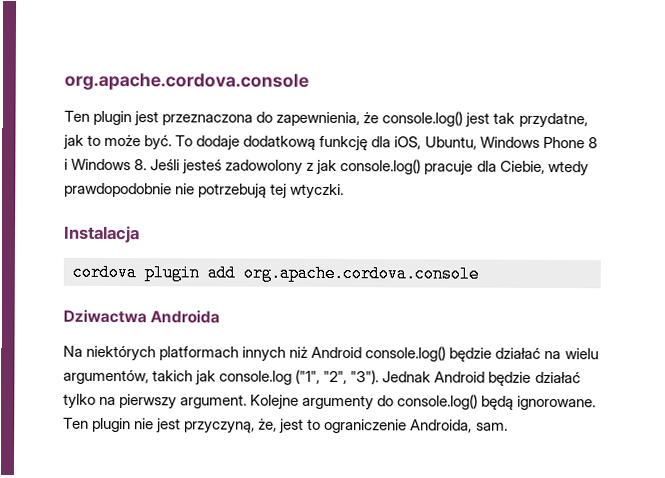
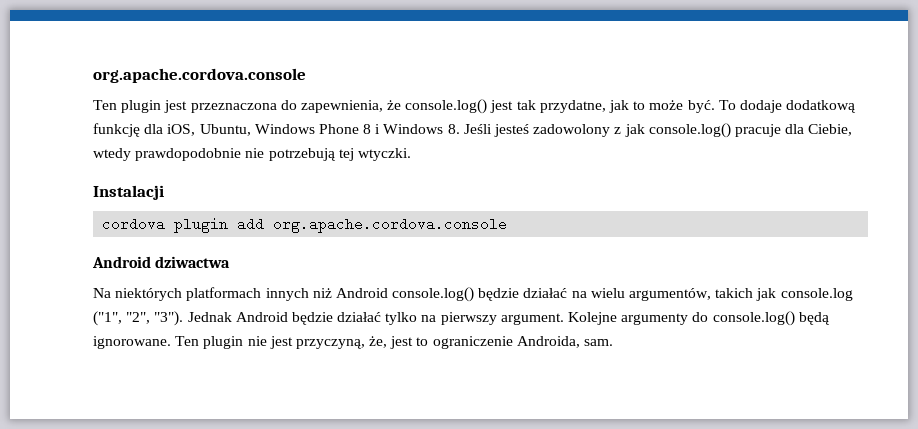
- Instalacja
+ Instalacji
- Dziwactwa Androida
+ Android dziwactwa

